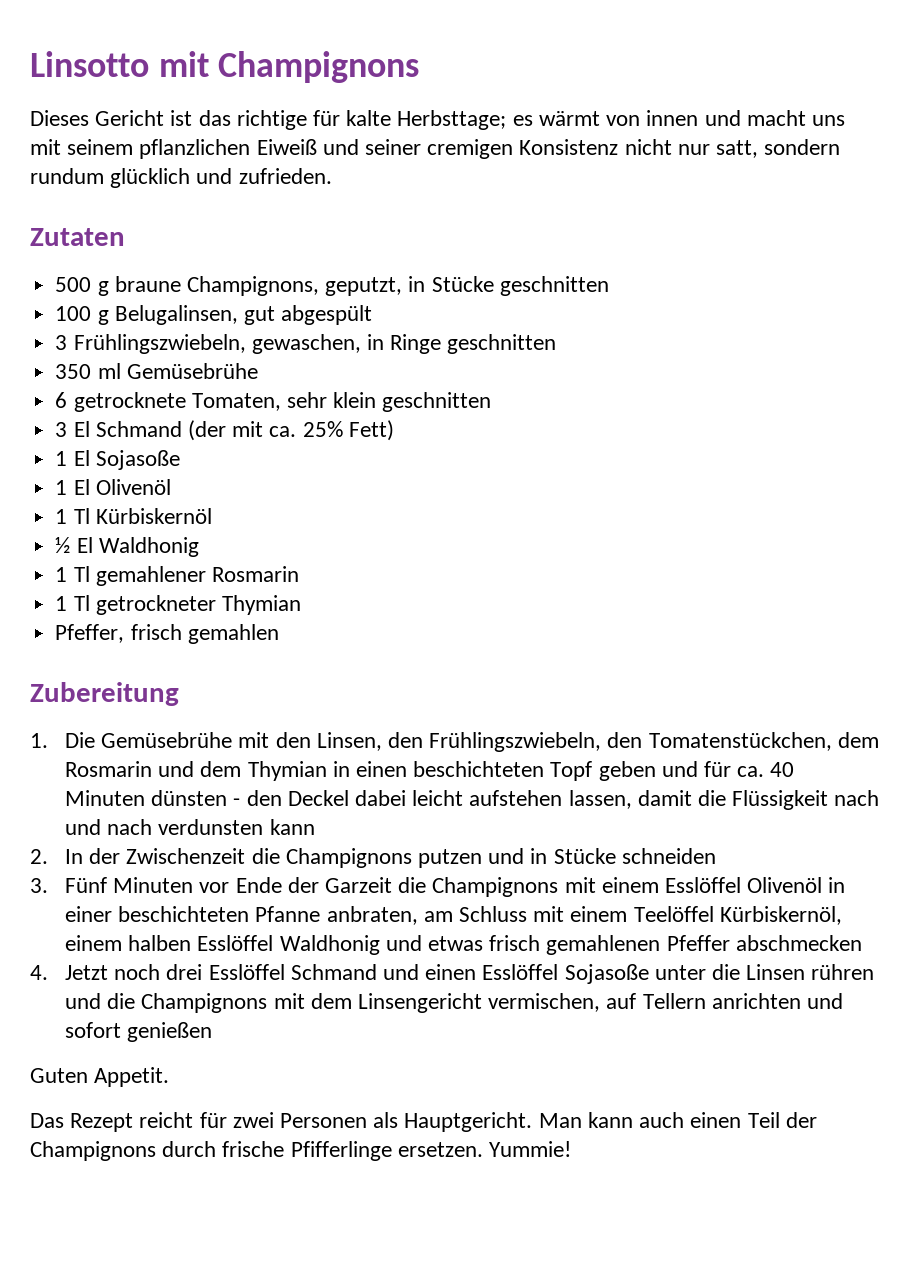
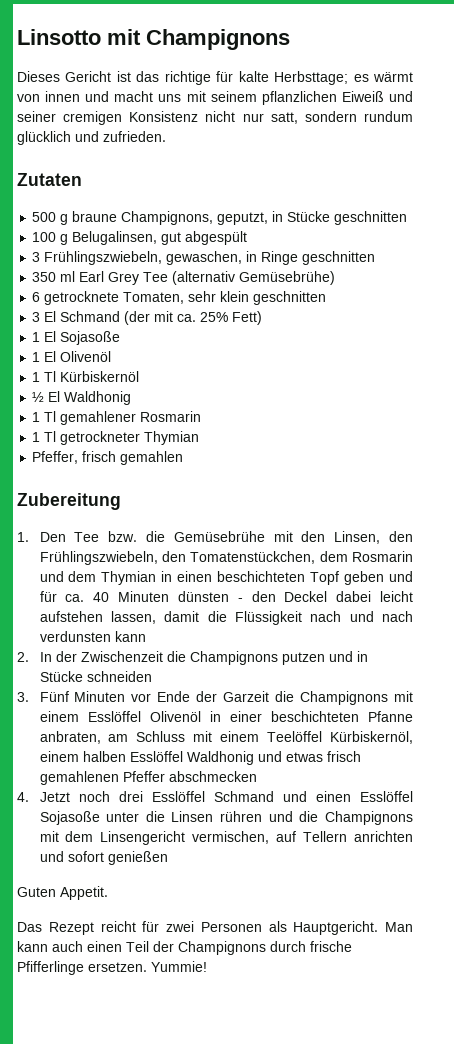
- 350 ml Gemüsebrühe
+ 350 ml Earl Grey Tee (alternativ Gemüsebrühe)
- 1. Die Gemüsebrühe mit den Linsen, den Frühlingszwiebeln, den Tomatenstückchen, dem Rosmarin und dem Thymian in einen beschichteten Topf geben und für ca. 40 Minuten dünsten - den Deckel dabei leicht aufstehen lassen, damit die Flüssigkeit nach und nach verdunsten kann
+ 1. Den Tee bzw. die Gemüsebrühe mit den Linsen, den Frühlingszwiebeln, den Tomatenstückchen, dem Rosmarin und dem Thymian in einen beschichteten Topf geben und für ca. 40 Minuten dünsten - den Deckel dabei leicht aufstehen lassen, damit die Flüssigkeit nach und nach verdunsten kann

